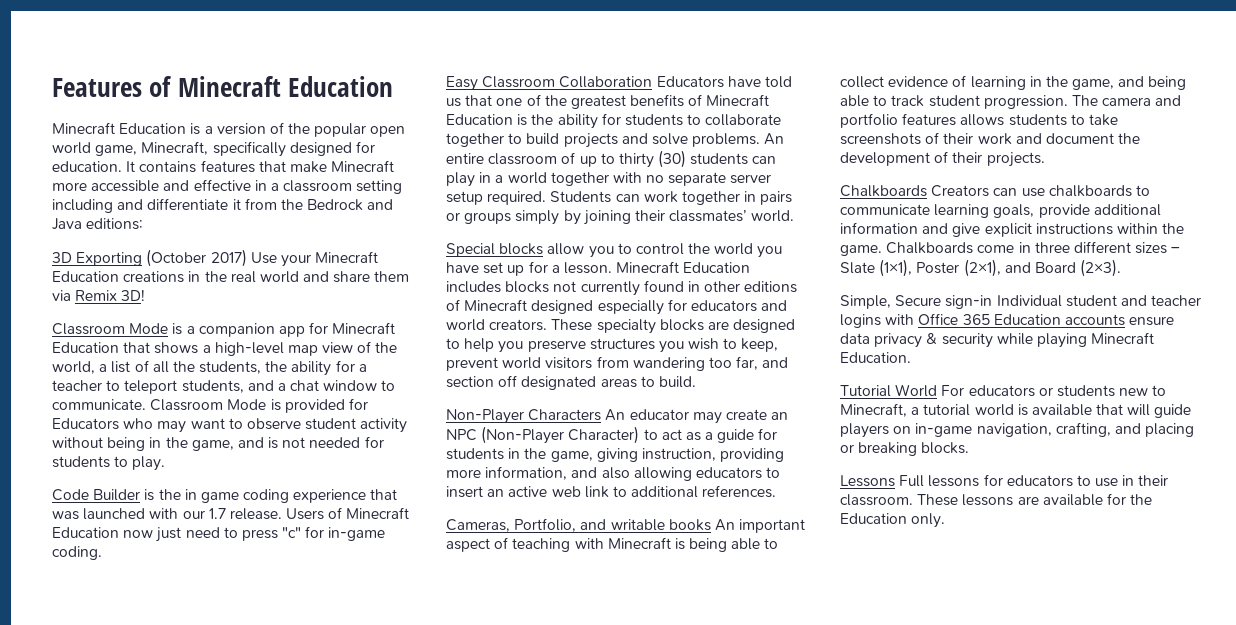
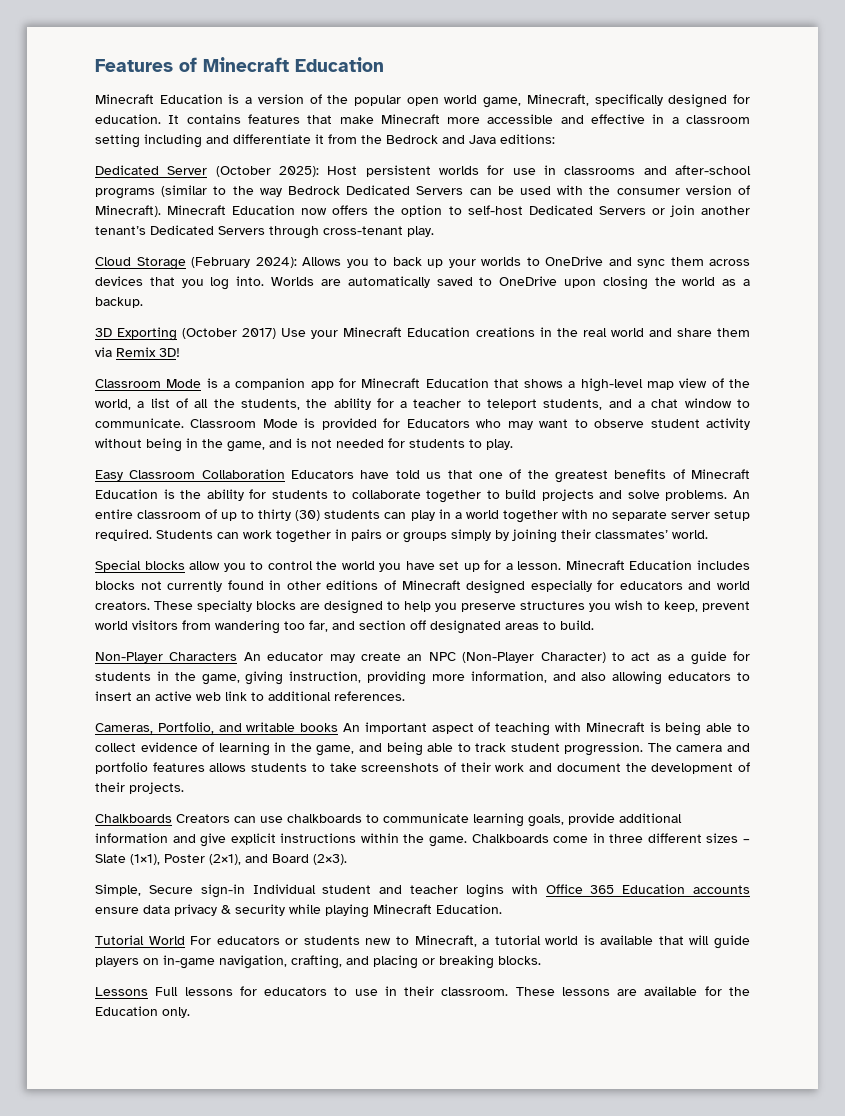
+ Dedicated Server (October 2025): Host persistent worlds for use in classrooms and after-school programs (similar to the way Bedrock Dedicated Servers can be used with the consumer version of Minecraft). Minecraft Education now offers the option to self-host Dedicated Servers or join another tenant’s Dedicated Servers through cross-tenant play.
+ Cloud Storage (February 2024): Allows you to back up your worlds to OneDrive and sync them across devices that you log into. Worlds are automatically saved to OneDrive upon closing the world as a backup.
- Code Builder is the in game coding experience that was launched with our 1.7 release. Users of Minecraft Education now just need to press "c" for in-game coding.

